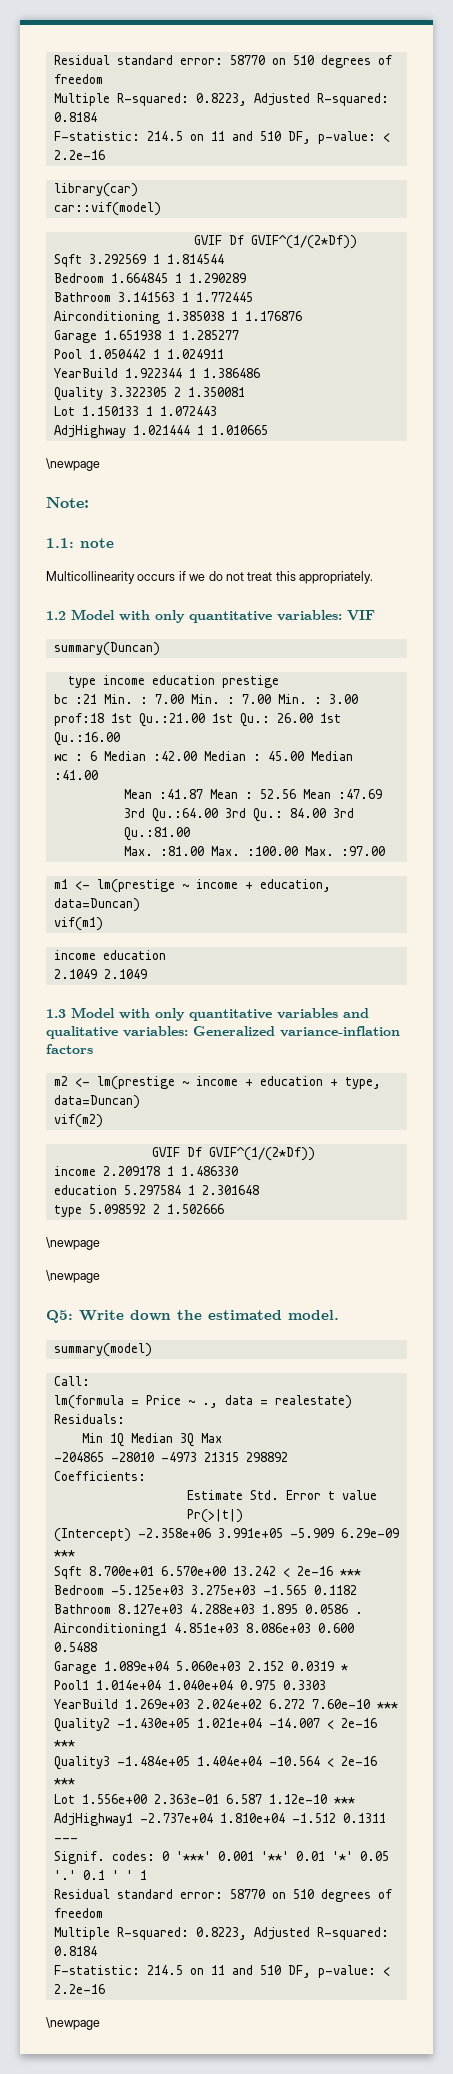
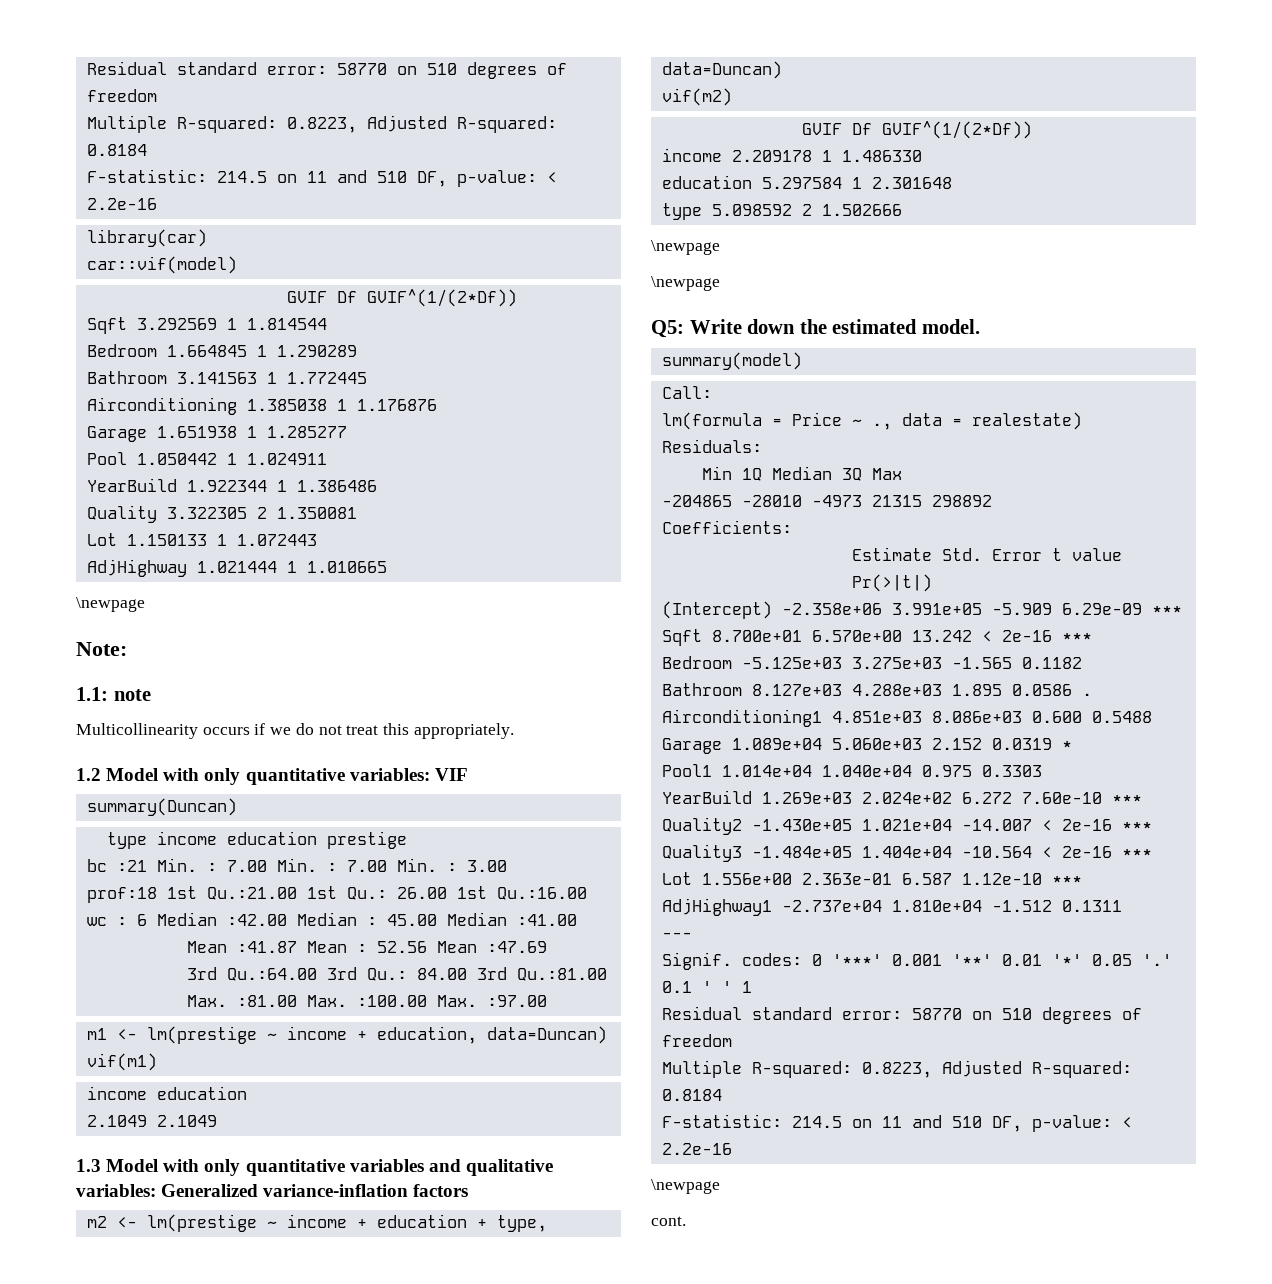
+ cont.

